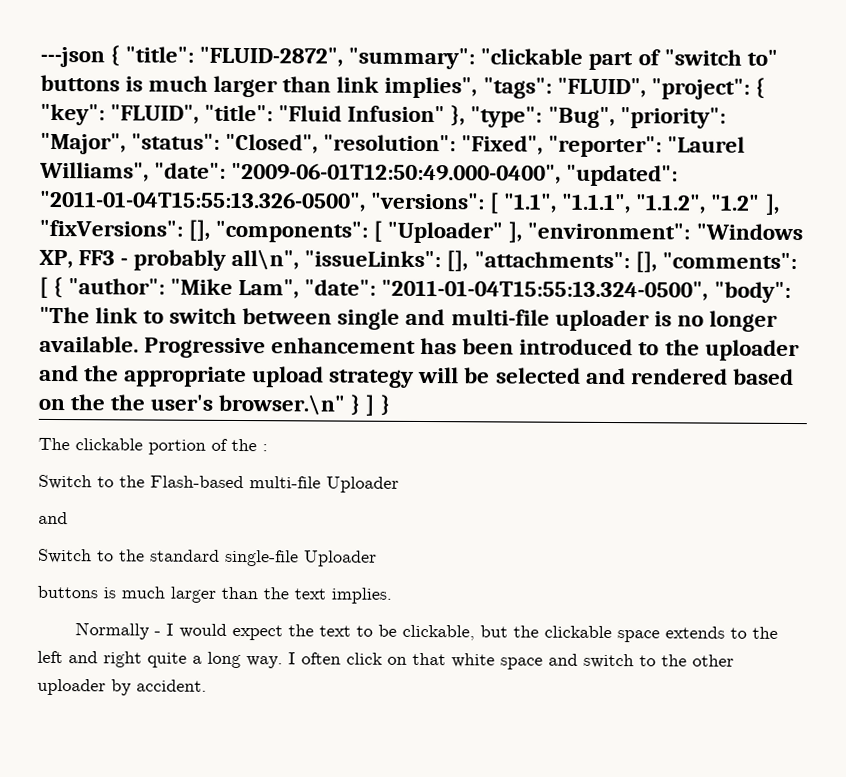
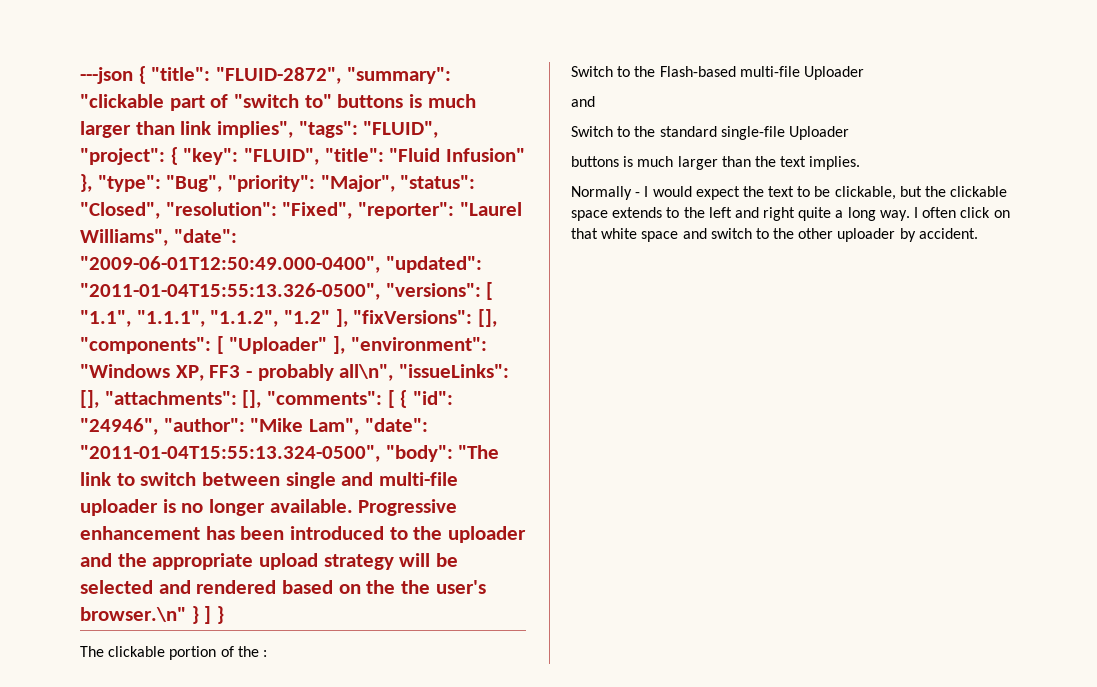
- [ { "author":
+ [ { "id": "24946", "author":

